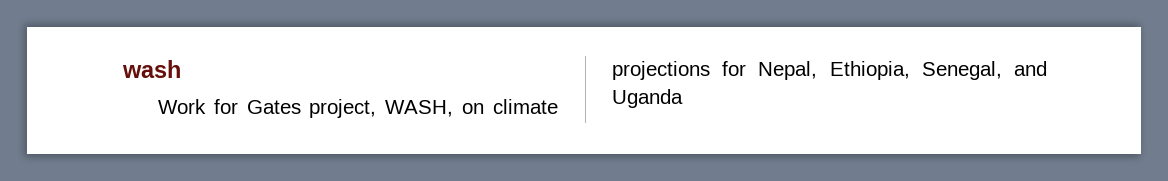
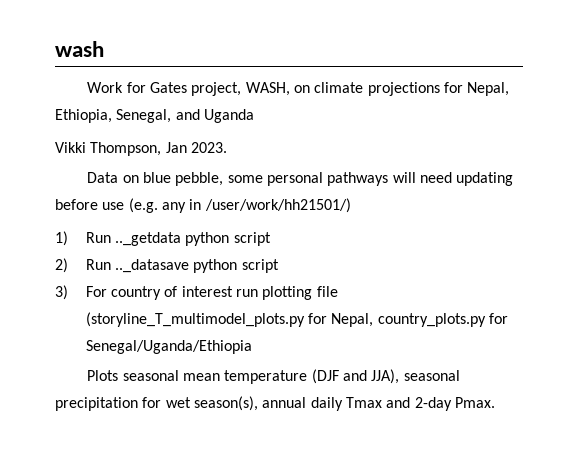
+ Vikki Thompson, Jan 2023.
+ Data on blue pebble, some personal pathways will need updating before use (e.g. any in /user/work/hh21501/)
+ 1) Run .._getdata python script
+ 2) Run .._datasave python script
+ 3) For country of interest run plotting file (storyline_T_multimodel_plots.py for Nepal, country_plots.py for Senegal/Uganda/Ethiopia
+ Plots seasonal mean temperature (DJF and JJA), seasonal precipitation for wet season(s), annual daily Tmax and 2-day Pmax.

